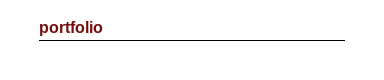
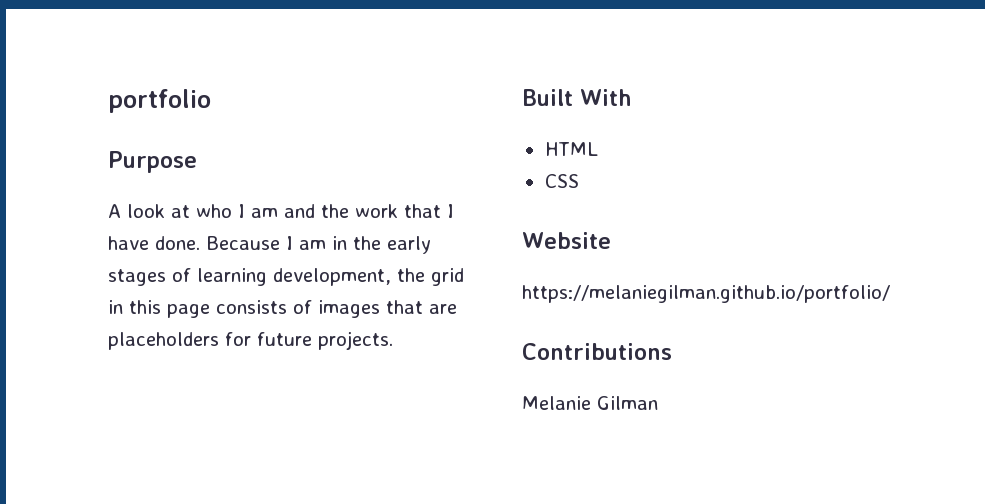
+ Purpose
+ A look at who I am and the work that I have done. Because I am in the early stages of learning development, the grid in this page consists of images that are placeholders for future projects.
+ Built With
+ HTML
+ CSS
+ Website
+ https://melaniegilman.github.io/portfolio/
+ Contributions
+ Melanie Gilman

